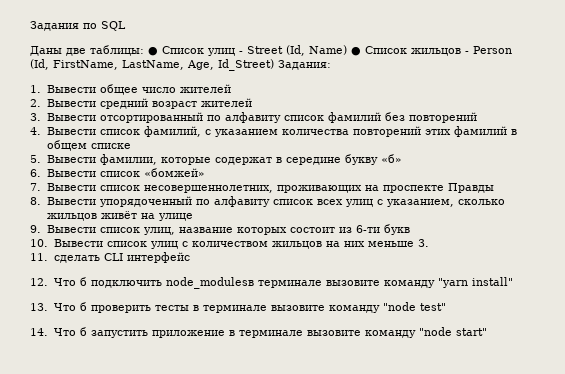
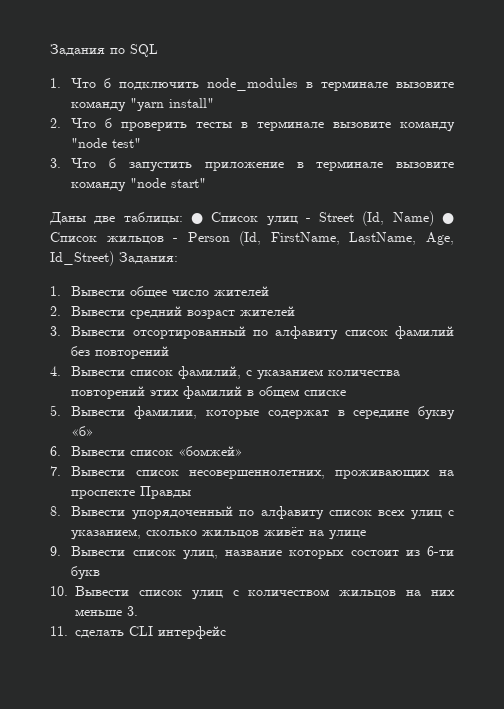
+ 1. Что б подключить node_modules в терминале вызовите команду "yarn install"
+ 2. Что б проверить тесты в терминале вызовите команду "node test"
+ 3. Что б запустить приложение в терминале вызовите команду "node start"
- 12. Что б подключить node_modulesв терминале вызовите команду "yarn install"
- 13. Что б проверить тесты в терминале вызовите команду "node test"
- 14. Что б запустить приложение в терминале вызовите команду "node start"

